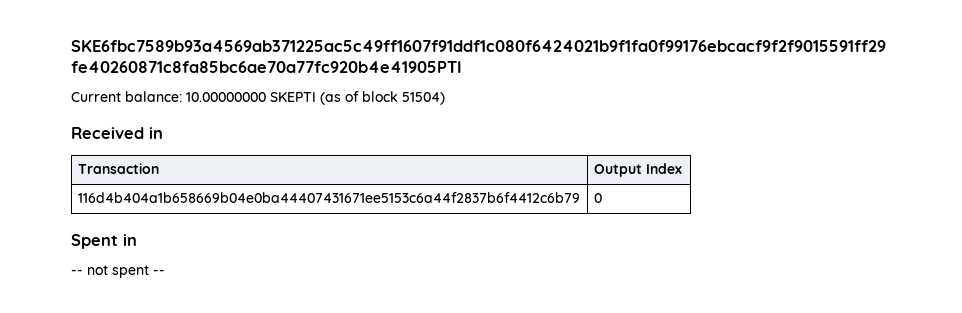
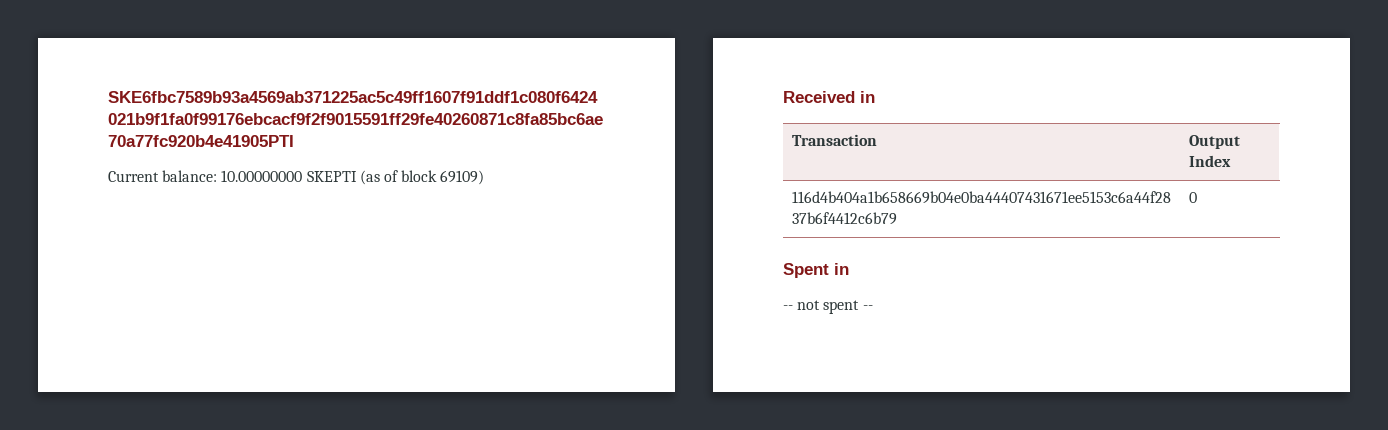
- Current balance: 10.00000000 SKEPTI (as of block 51504)
+ Current balance: 10.00000000 SKEPTI (as of block 69109)

